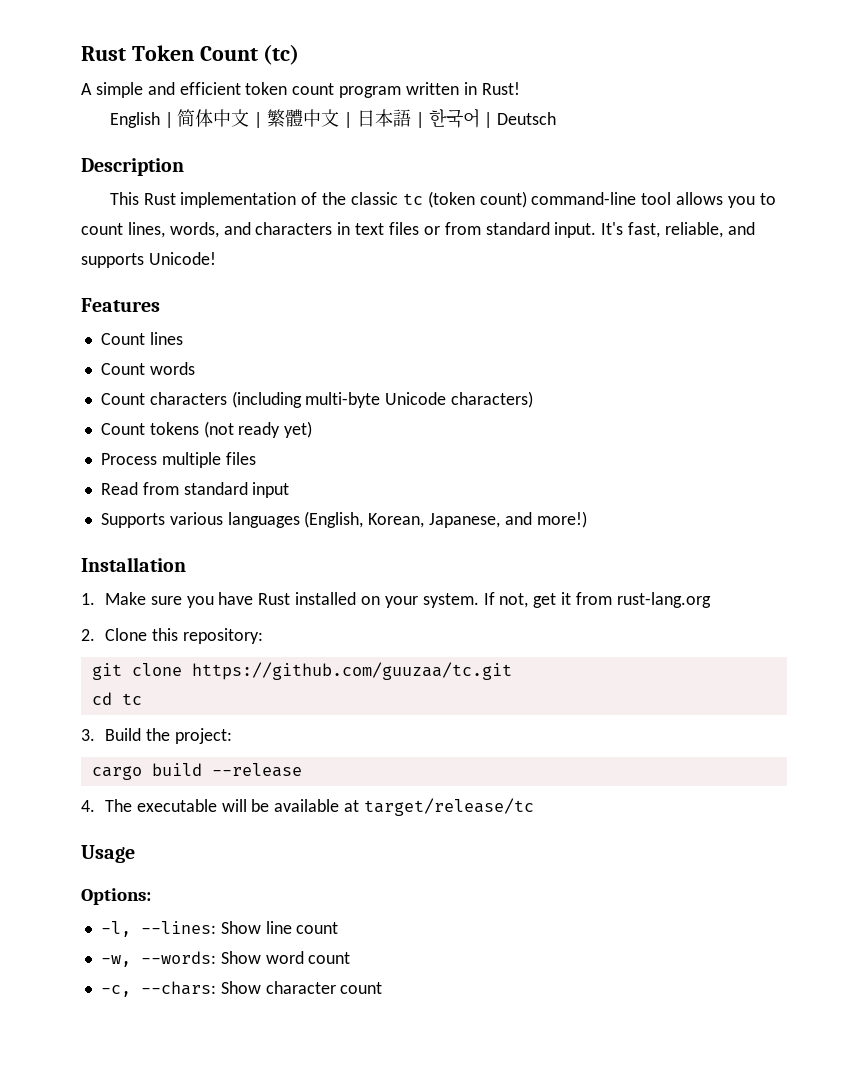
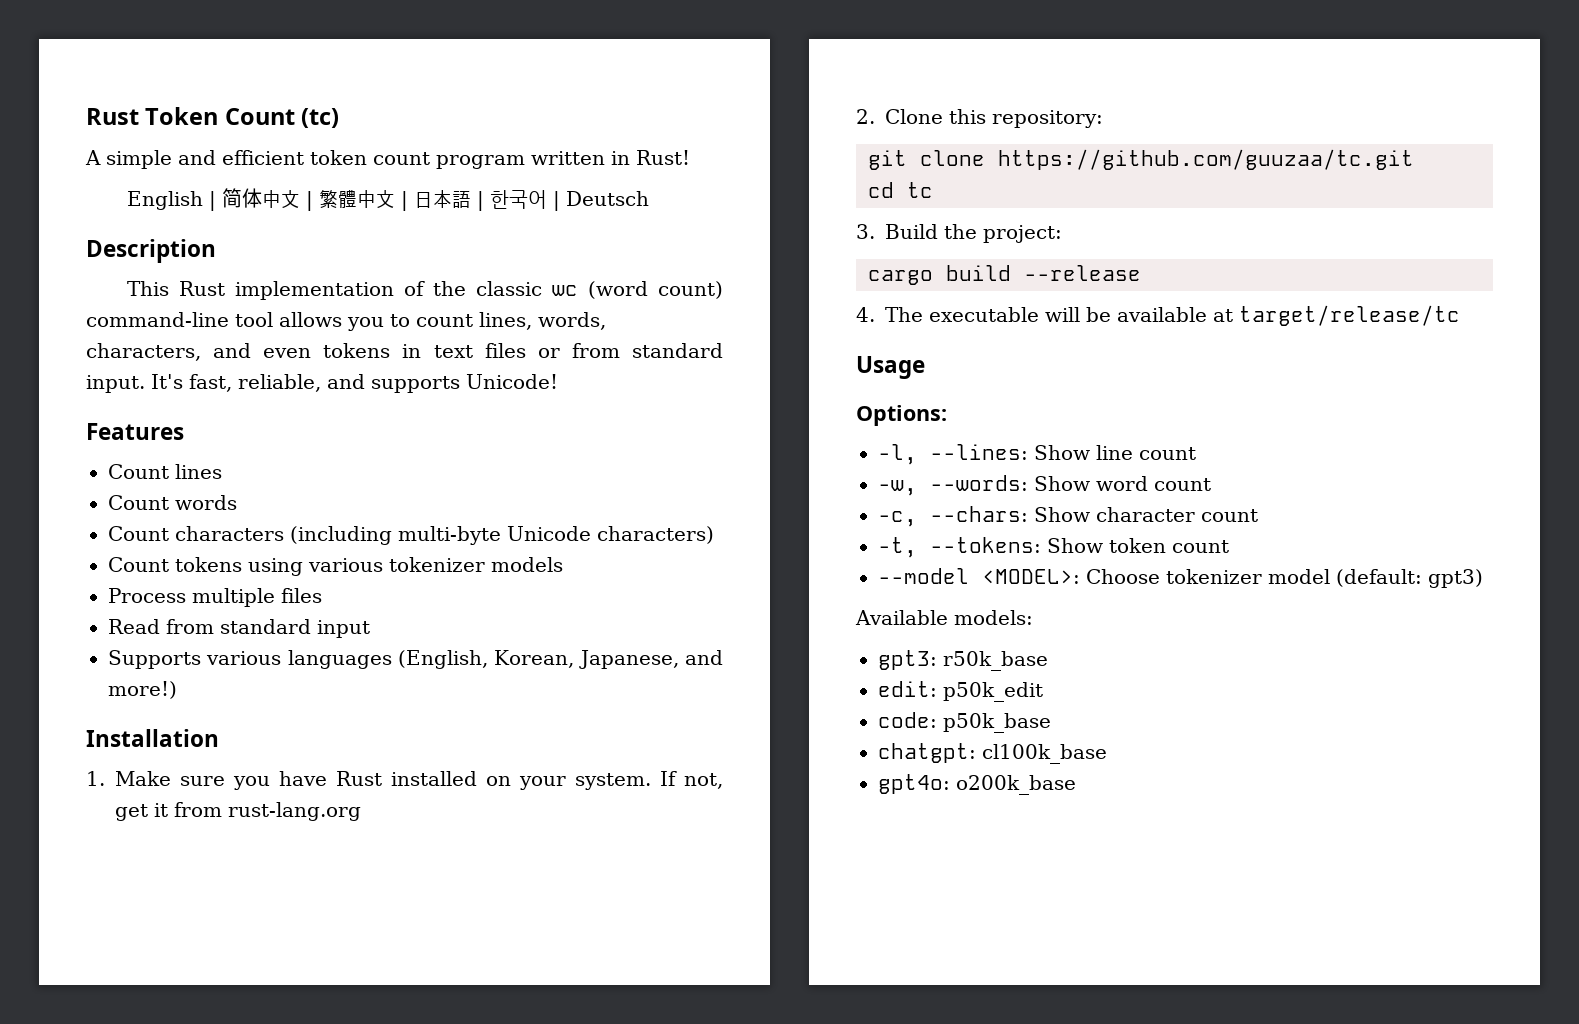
- This Rust implementation of the classic tc (token count) command-line tool allows you to count lines, words, and characters in text files or from standard input.
+ This Rust implementation of the classic wc (word count) command-line tool allows you to count lines, words, characters, and even tokens in text files or from standard input.
- Count tokens (not ready yet)
+ Count tokens using various tokenizer models
+ -t, --tokens: Show token count
+ --model <MODEL>: Choose tokenizer model (default: gpt3)
+ Available models:
+ gpt3: r50k_base
+ edit: p50k_edit
+ code: p50k_base
+ chatgpt: cl100k_base
+ gpt4o: o200k_base

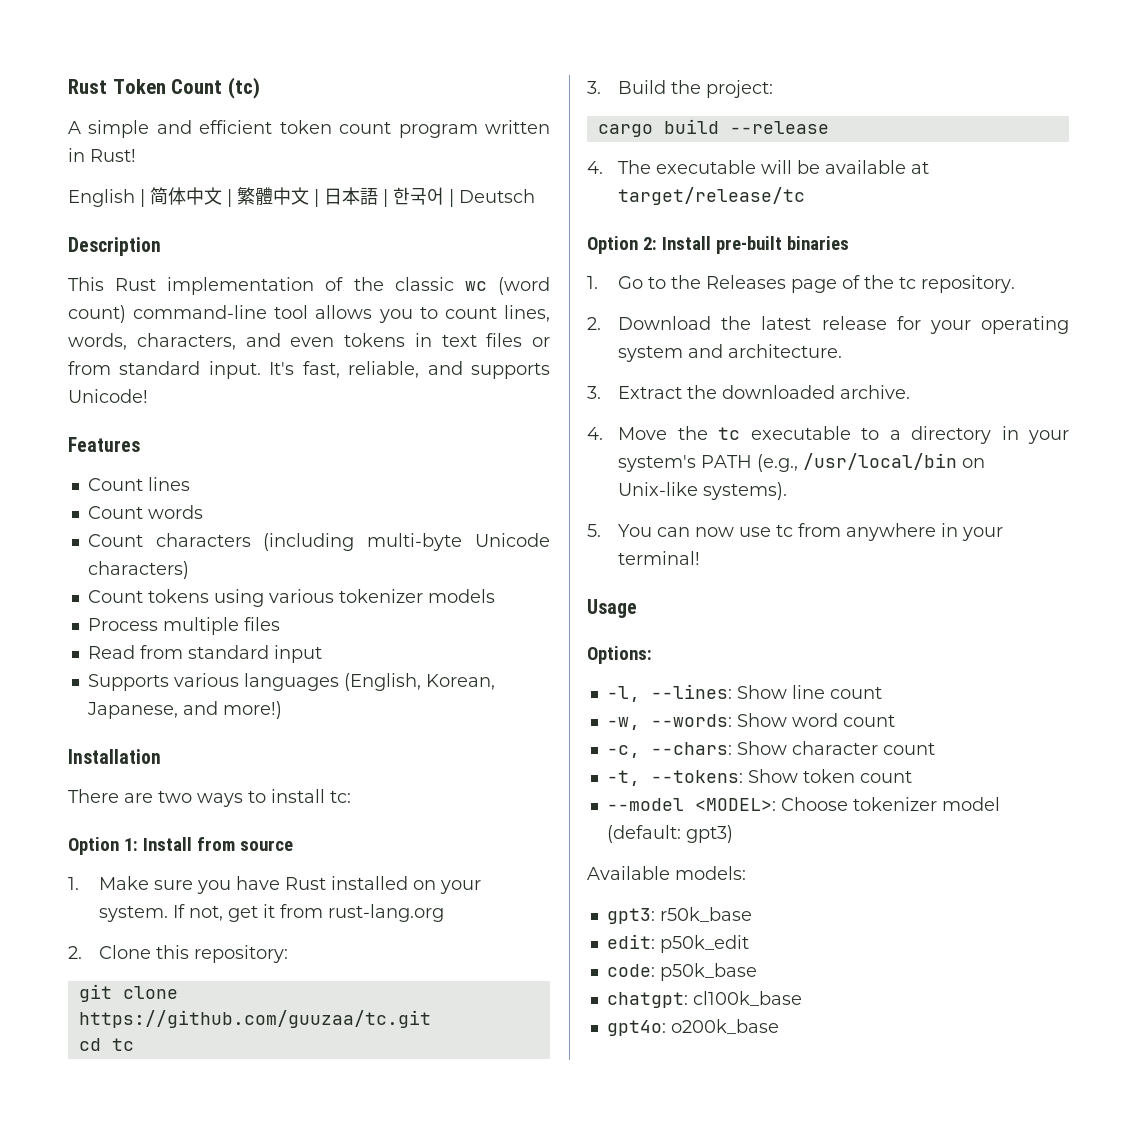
+ There are two ways to install tc:
+ Option 1: Install from source
+ Option 2: Install pre-built binaries
+ 1. Go to the Releases page of the tc repository.
+ 2. Download the latest release for your operating system and architecture.
+ 3. Extract the downloaded archive.
+ 4. Move the tc executable to a directory in your system's PATH (e.g., /usr/local/bin on Unix-like systems).
+ 5. You can now use tc from anywhere in your terminal!

